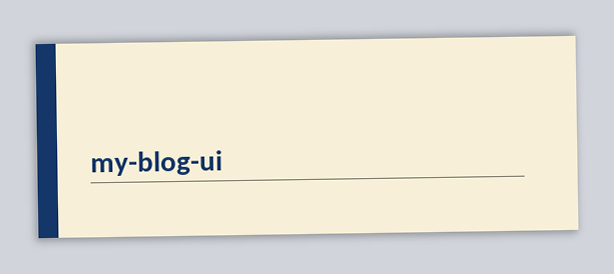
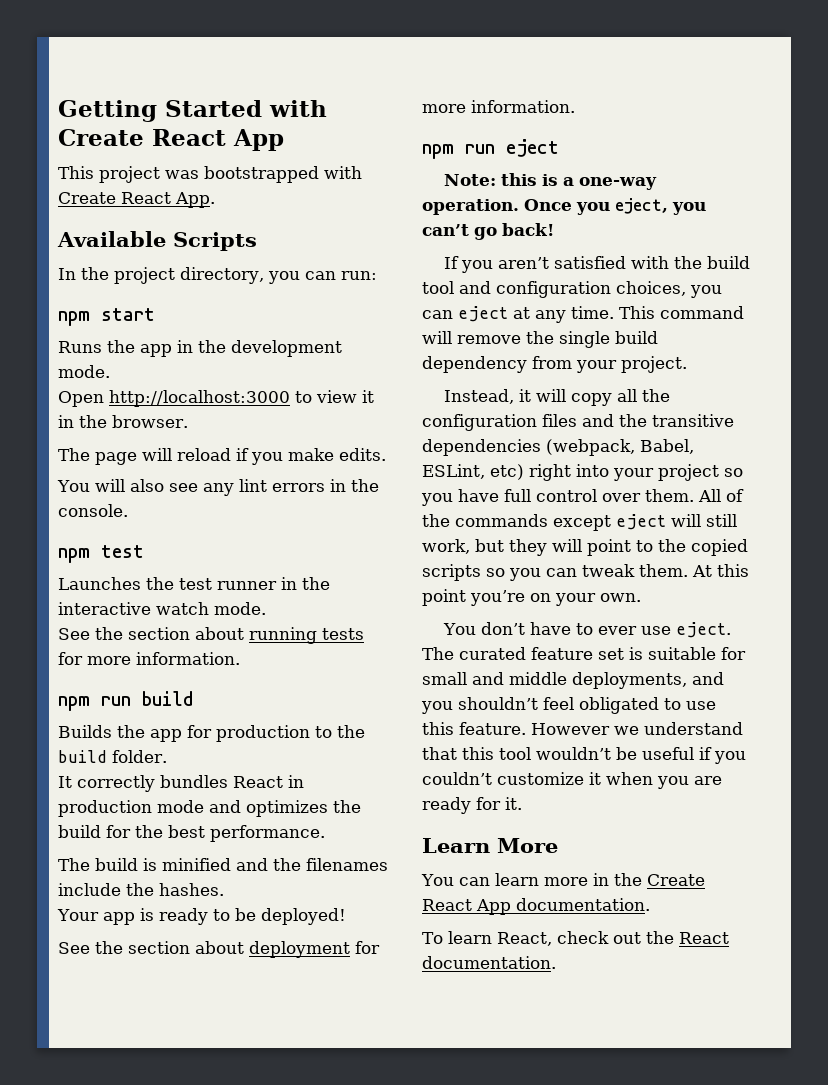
- my-blog-ui
+ Getting Started with Create React App
+ This project was bootstrapped with Create React App.
+ Available Scripts
+ In the project directory, you can run:
+ npm start
+ Runs the app in the development mode.
+ Open http://localhost:3000 to view it in the browser.
+ The page will reload if you make edits.
+ You will also see any lint errors in the console.
+ npm test
+ Launches the test runner in the interactive watch mode.
+ See the section about running tests for more information.
+ npm run build
+ Builds the app for production to the build folder.
+ It correctly bundles React in production mode and optimizes the build for the best performance.
+ The build is minified and the filenames include the hashes.
+ Your app is ready to be deployed!
+ See the section about deployment for more information.
+ npm run eject
+ Note: this is a one-way operation. Once you eject, you can’t go back!
+ If you aren’t satisfied with the build tool and configuration choices, you can eject at any time. This command will remove the single build dependency from your project.
+ Instead, it will copy all the configuration files and the transitive dependencies (webpack, Babel, ESLint, etc) right into your project so you have full control over them. All of the commands except eject will still work, but they will point to the copied scripts so you can tweak them. At this point you’re on your own.
+ You don’t have to ever use eject. The curated feature set is suitable for small and middle deployments, and you shouldn’t feel obligated to use this feature. However we understand that this tool wouldn’t be useful if you couldn’t customize it when you are ready for it.
+ Learn More
+ You can learn more in the Create React App documentation.
+ To learn React, check out the React documentation.

